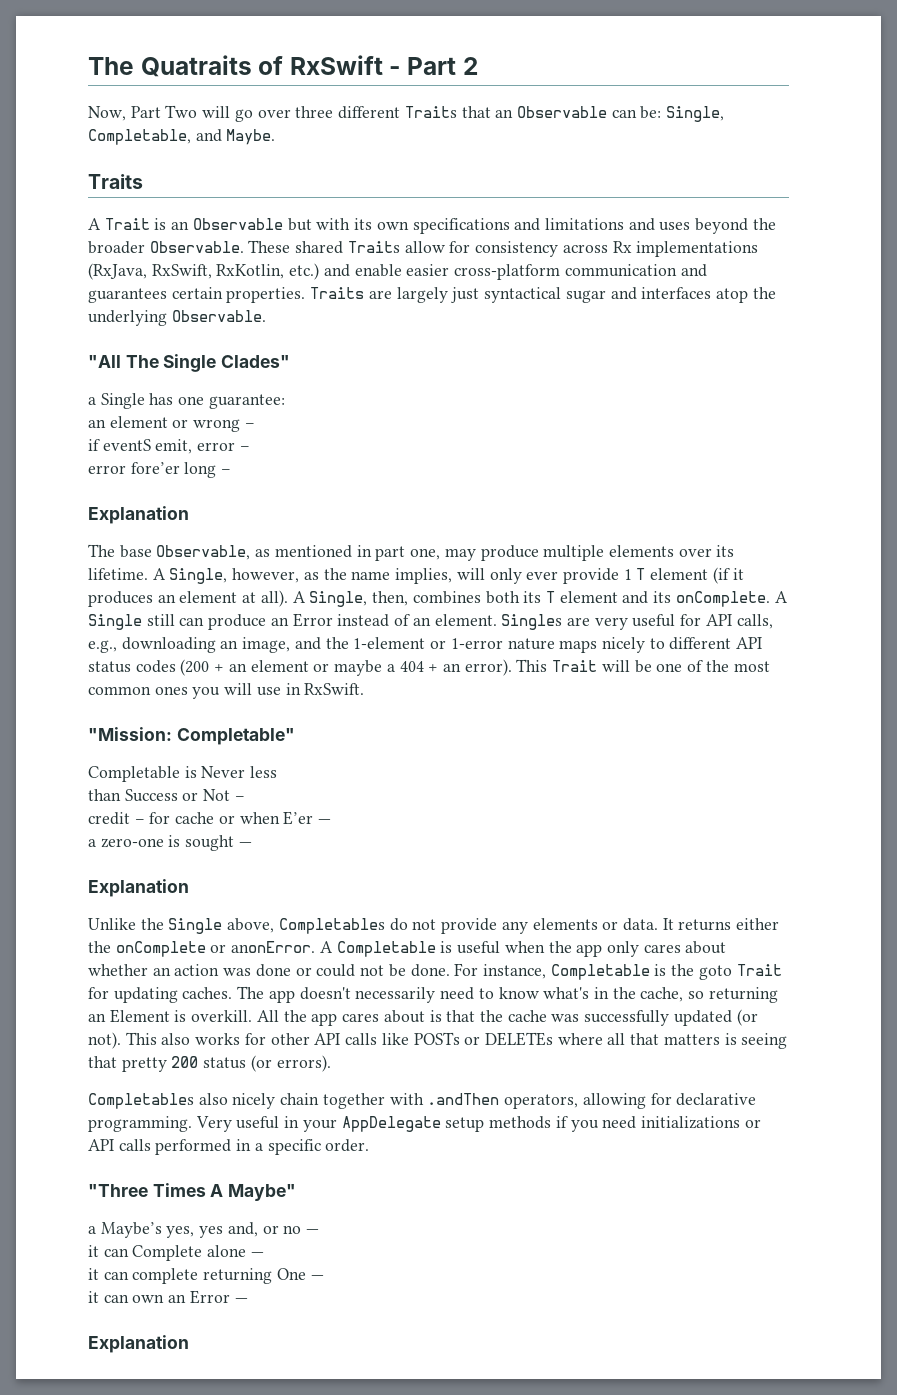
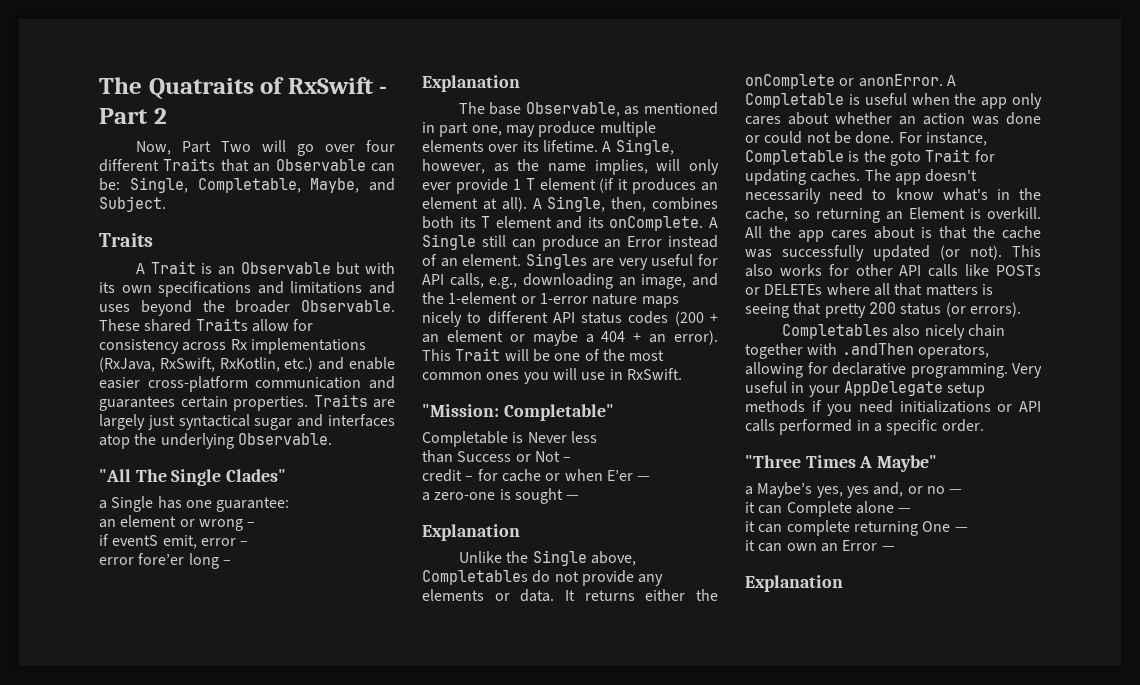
- Now, Part Two will go over three different Traits that an Observable can be: Single, Completable, and Maybe.
+ Now, Part Two will go over four different Traits that an Observable can be: Single, Completable, Maybe, and Subject.

